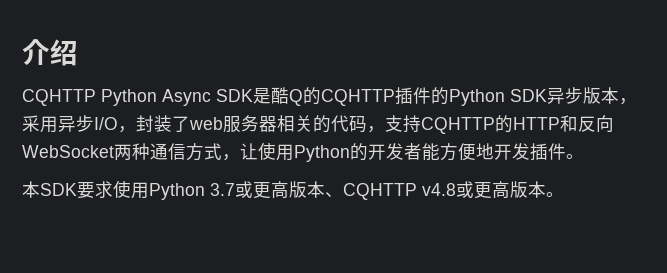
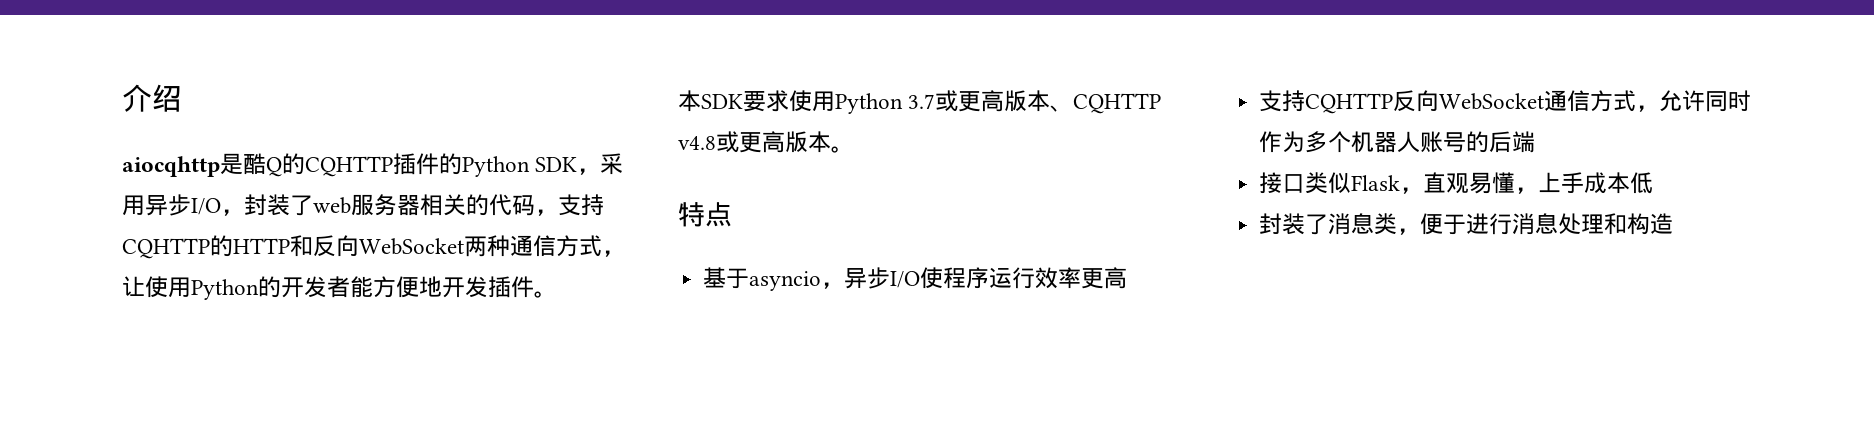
- CQHTTP Python Async SDK是酷Q的CQHTTP插件的Python SDK异步版本，采用异步I/O，封装了web服务器相关的代码，支持CQHTTP的HTTP和反向WebSocket两种通信方式，让使用Python的开发者能方便地开发插件。
+ aiocqhttp是酷Q的CQHTTP插件的Python SDK，采用异步I/O，封装了web服务器相关的代码，支持CQHTTP的HTTP和反向WebSocket两种通信方式，让使用Python的开发者能方便地开发插件。
+ 特点
+ 基于asyncio，异步I/O使程序运行效率更高
+ 支持CQHTTP反向WebSocket通信方式，允许同时作为多个机器人账号的后端
+ 接口类似Flask，直观易懂，上手成本低
+ 封装了消息类，便于进行消息处理和构造

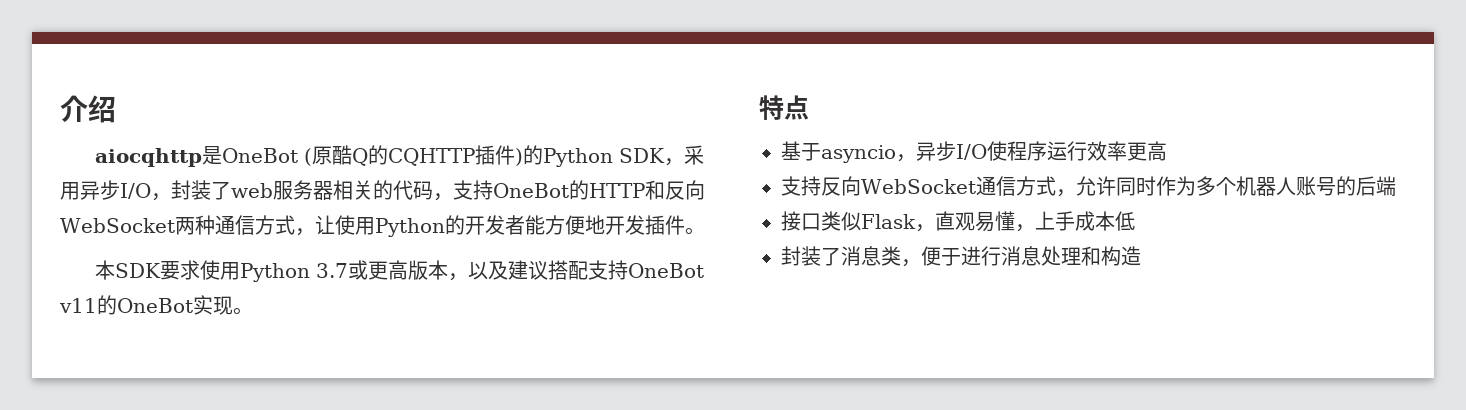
- aiocqhttp是酷Q的CQHTTP插件的Python SDK，采用异步I/O，封装了web服务器相关的代码，支持CQHTTP的HTTP和反向WebSocket两种通信方式，让使用Python的开发者能方便地开发插件。
+ aiocqhttp是OneBot (原酷Q的CQHTTP插件)的Python SDK，采用异步I/O，封装了web服务器相关的代码，支持OneBot的HTTP和反向WebSocket两种通信方式，让使用Python的开发者能方便地开发插件。
- 本SDK要求使用Python 3.7或更高版本、CQHTTP v4.8或更高版本。
+ 本SDK要求使用Python 3.7或更高版本，以及建议搭配支持OneBot v11的OneBot实现。
- 支持CQHTTP反向WebSocket通信方式，允许同时作为多个机器人账号的后端
+ 支持反向WebSocket通信方式，允许同时作为多个机器人账号的后端

